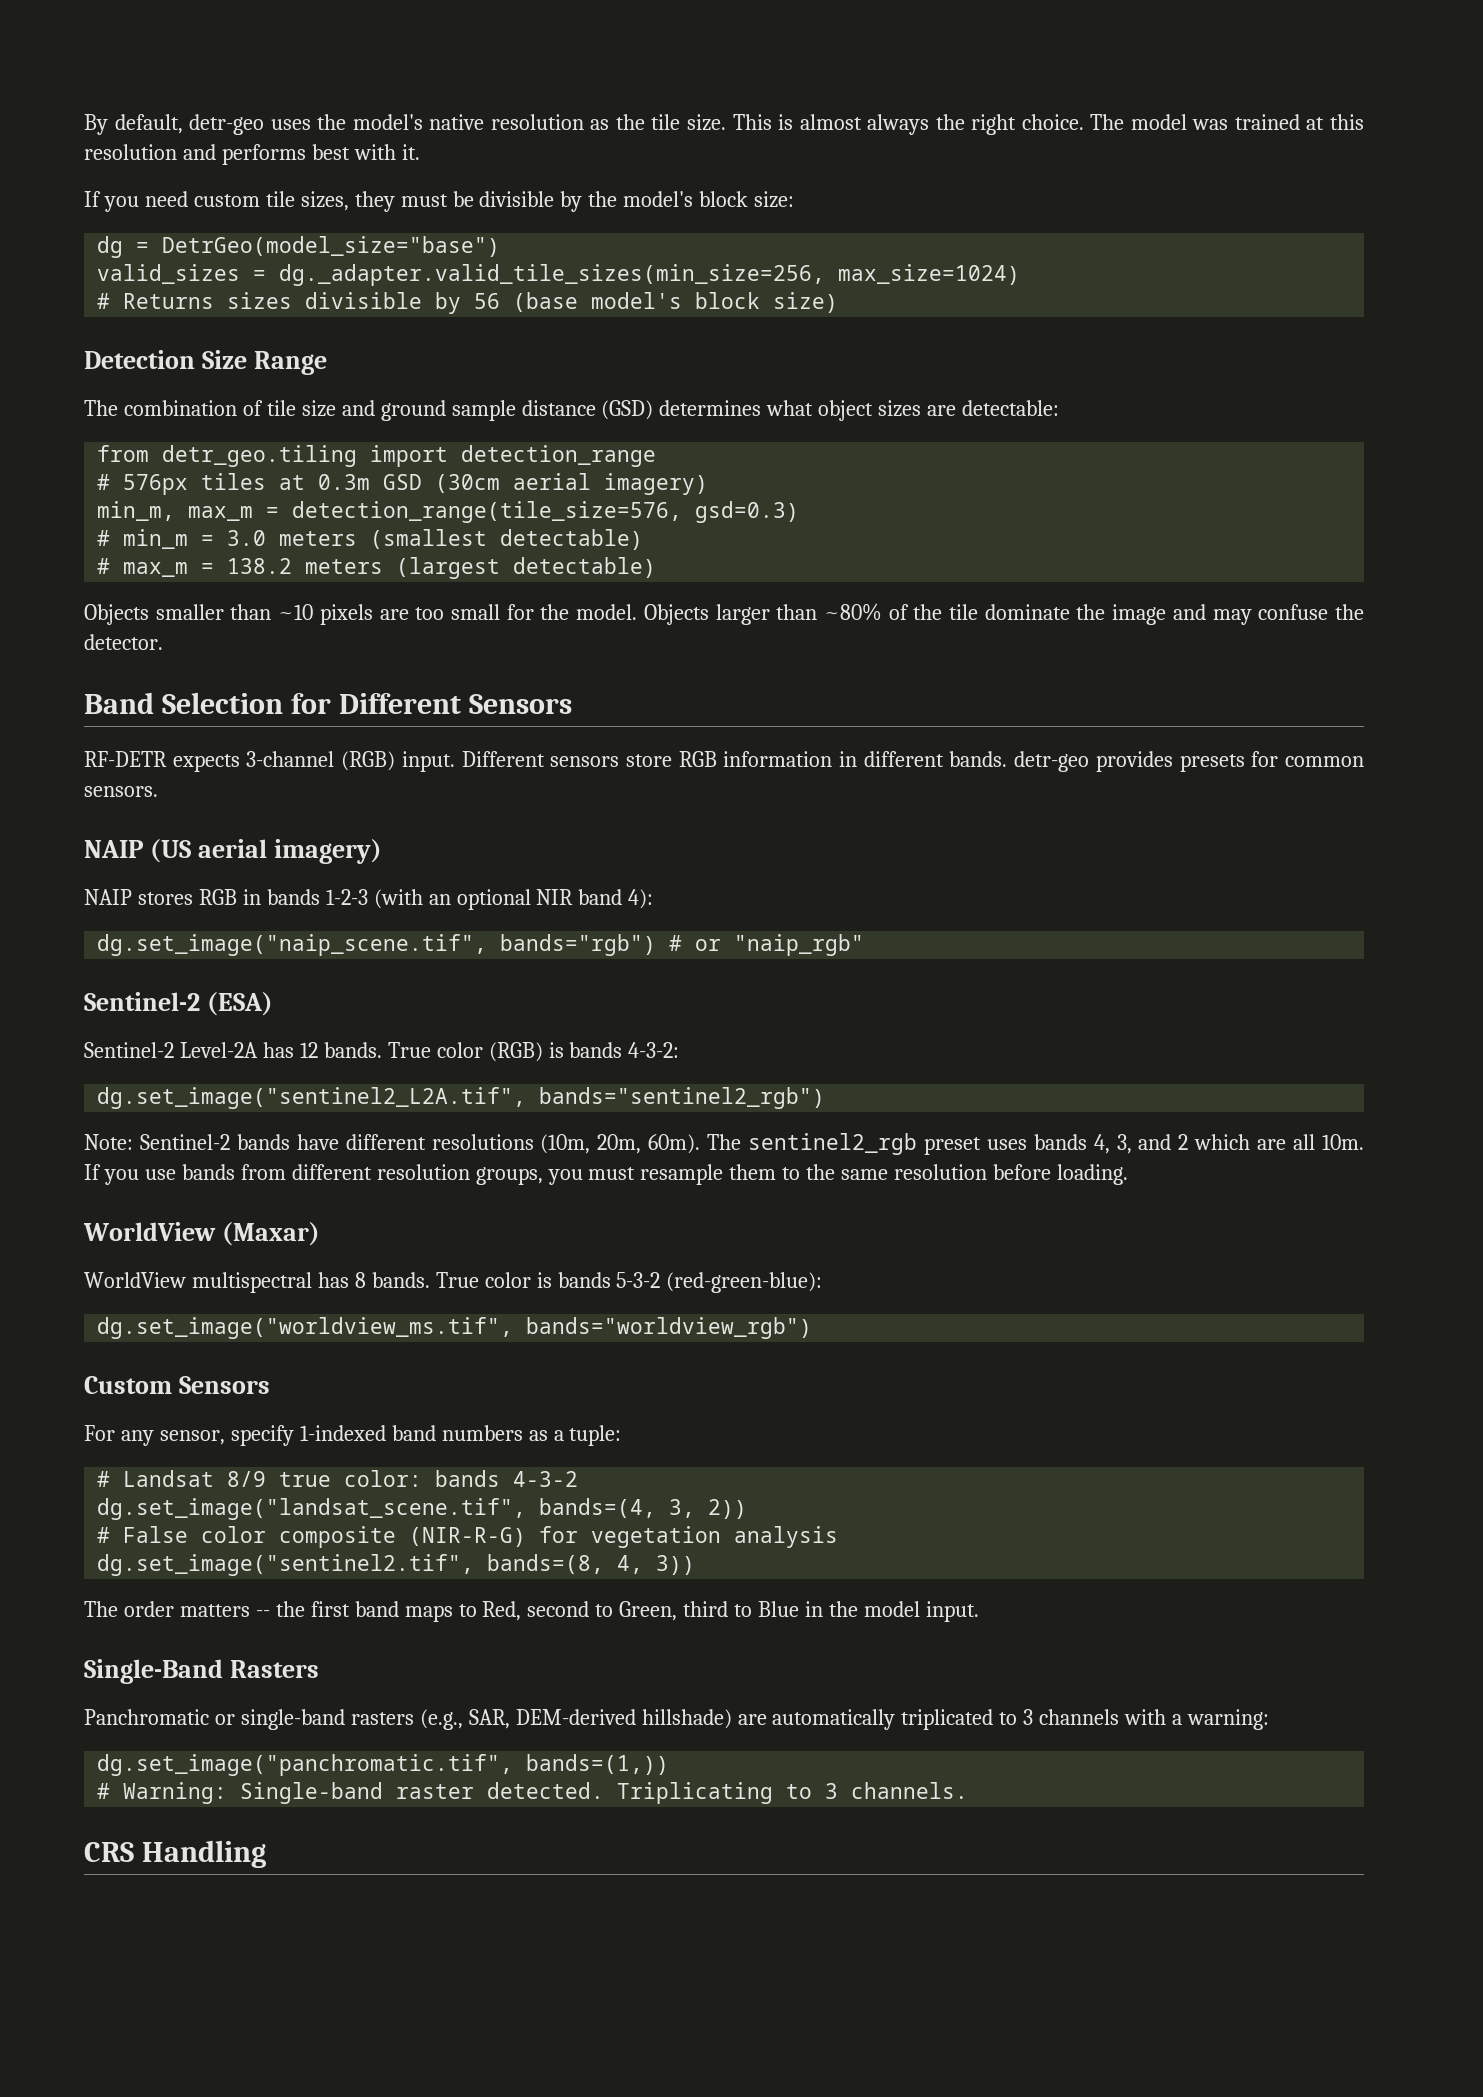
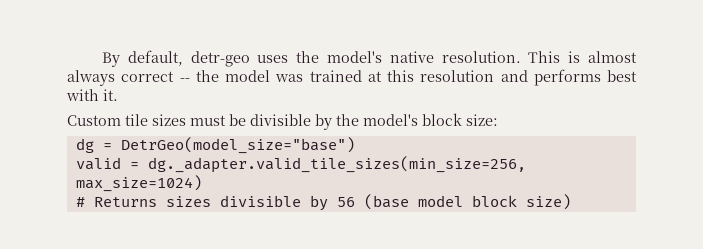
- By default, detr-geo uses the model's native resolution as the tile size. This is almost always the right choice. The model was trained at this resolution and performs best with it.
+ By default, detr-geo uses the model's native resolution. This is almost always correct -- the model was trained at this resolution and performs best with it.
- If you need custom tile sizes, they must be divisible by the model's block size:
+ Custom tile sizes must be divisible by the model's block size:
- valid_sizes = dg._adapter.valid_tile_sizes(min_size=256, max_size=1024)
+ valid = dg._adapter.valid_tile_sizes(min_size=256, max_size=1024)
- # Returns sizes divisible by 56 (base model's block size)
+ # Returns sizes divisible by 56 (base model block size)
- Detection Size Range
- The combination of tile size and ground sample distance (GSD) determines what object sizes are detectable:
- from detr_geo.tiling import detection_range
- # 576px tiles at 0.3m GSD (30cm aerial imagery)
- min_m, max_m = detection_range(tile_size=576, gsd=0.3)
- # min_m = 3.0 meters (smallest detectable)
- # max_m = 138.2 meters (largest detectable)
- Objects smaller than ~10 pixels are too small for the model. Objects larger than ~80% of the tile dominate the image and may confuse the detector.
- Band Selection for Different Sensors
- RF-DETR expects 3-channel (RGB) input. Different sensors store RGB information in different bands. detr-geo provides presets for common sensors.
- NAIP (US aerial imagery)
- NAIP stores RGB in bands 1-2-3 (with an optional NIR band 4):
- dg.set_image("naip_scene.tif", bands="rgb") # or "naip_rgb"
- Sentinel-2 (ESA)
- Sentinel-2 Level-2A has 12 bands. True color (RGB) is bands 4-3-2:
- dg.set_image("sentinel2_L2A.tif", bands="sentinel2_rgb")
- Note: Sentinel-2 bands have different resolutions (10m, 20m, 60m). The sentinel2_rgb preset uses bands 4, 3, and 2 which are all 10m. If you use bands from different resolution groups, you must resample them to the same resolution before loading.
- WorldView (Maxar)
- WorldView multispectral has 8 bands. True color is bands 5-3-2 (red-green-blue):
- dg.set_image("worldview_ms.tif", bands="worldview_rgb")
- Custom Sensors
- For any sensor, specify 1-indexed band numbers as a tuple:
- # Landsat 8/9 true color: bands 4-3-2
- dg.set_image("landsat_scene.tif", bands=(4, 3, 2))
- # False color composite (NIR-R-G) for vegetation analysis
- dg.set_image("sentinel2.tif", bands=(8, 4, 3))
- The order matters -- the first band maps to Red, second to Green, third to Blue in the model input.
- Single-Band Rasters
- Panchromatic or single-band rasters (e.g., SAR, DEM-derived hillshade) are automatically triplicated to 3 channels with a warning:
- dg.set_image("panchromatic.tif", bands=(1,))
- # Warning: Single-band raster detected. Triplicating to 3 channels.
- CRS Handling

